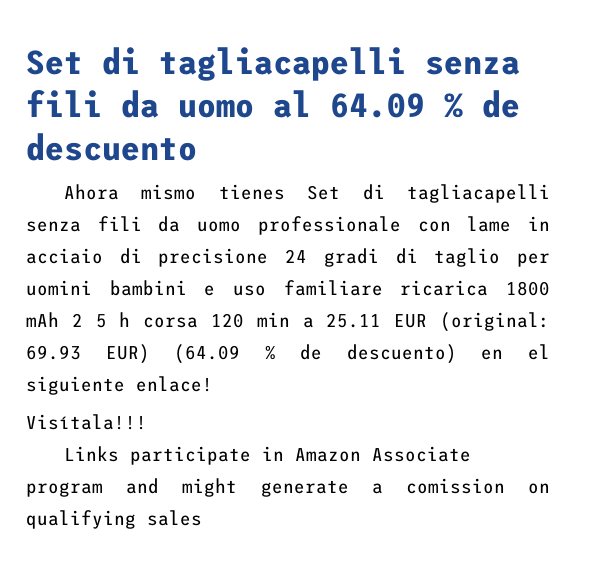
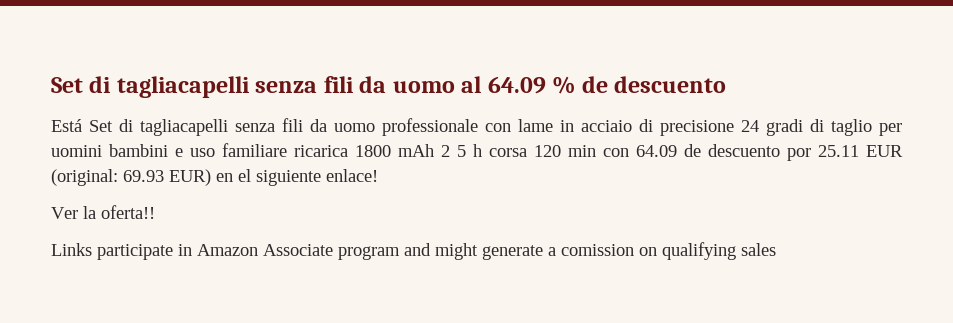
- Ahora mismo tienes Set di tagliacapelli senza fili da uomo professionale con lame in acciaio di precisione 24 gradi di taglio per uomini bambini e uso familiare ricarica 1800 mAh 2 5 h corsa 120 min a 25.11 EUR (original: 69.93 EUR) (64.09 % de descuento) en el siguiente enlace!
+ Está Set di tagliacapelli senza fili da uomo professionale con lame in acciaio di precisione 24 gradi di taglio per uomini bambini e uso familiare ricarica 1800 mAh 2 5 h corsa 120 min con 64.09 de descuento por 25.11 EUR (original: 69.93 EUR) en el siguiente enlace!
- Visítala!!!
+ Ver la oferta!!

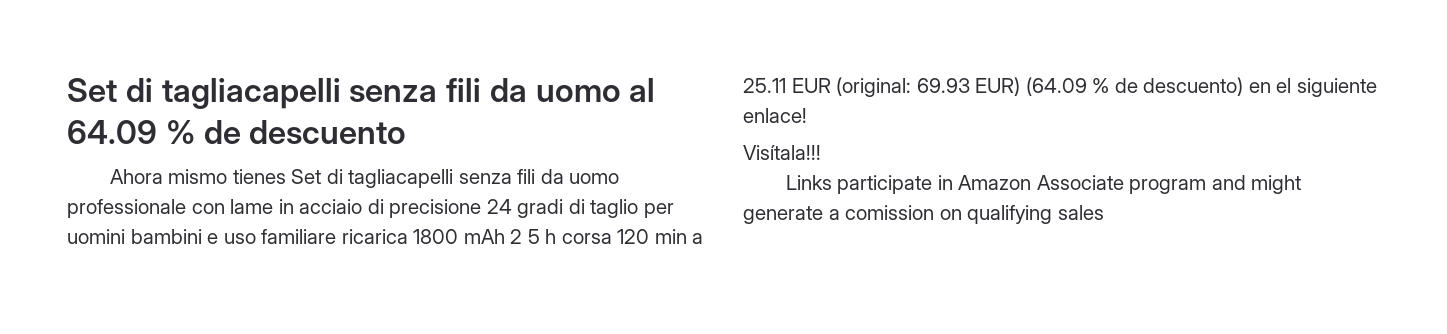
- Está Set di tagliacapelli senza fili da uomo professionale con lame in acciaio di precisione 24 gradi di taglio per uomini bambini e uso familiare ricarica 1800 mAh 2 5 h corsa 120 min con 64.09 de descuento por 25.11 EUR (original: 69.93 EUR) en el siguiente enlace!
+ Ahora mismo tienes Set di tagliacapelli senza fili da uomo professionale con lame in acciaio di precisione 24 gradi di taglio per uomini bambini e uso familiare ricarica 1800 mAh 2 5 h corsa 120 min a 25.11 EUR (original: 69.93 EUR) (64.09 % de descuento) en el siguiente enlace!
- Ver la oferta!!
+ Visítala!!!

